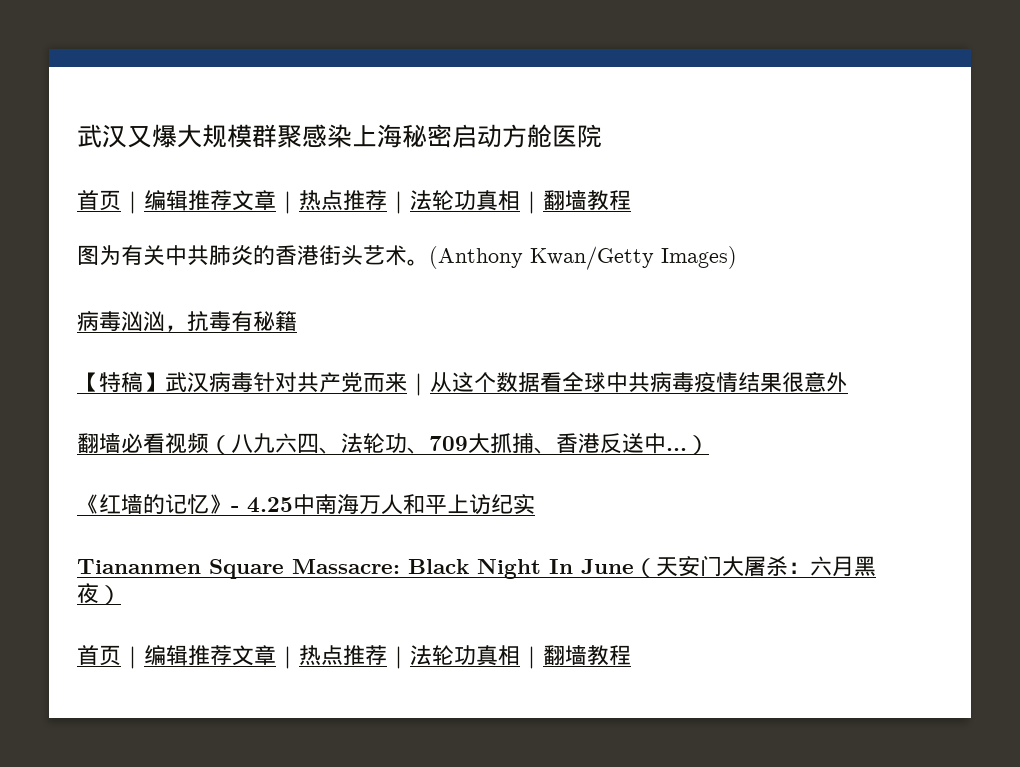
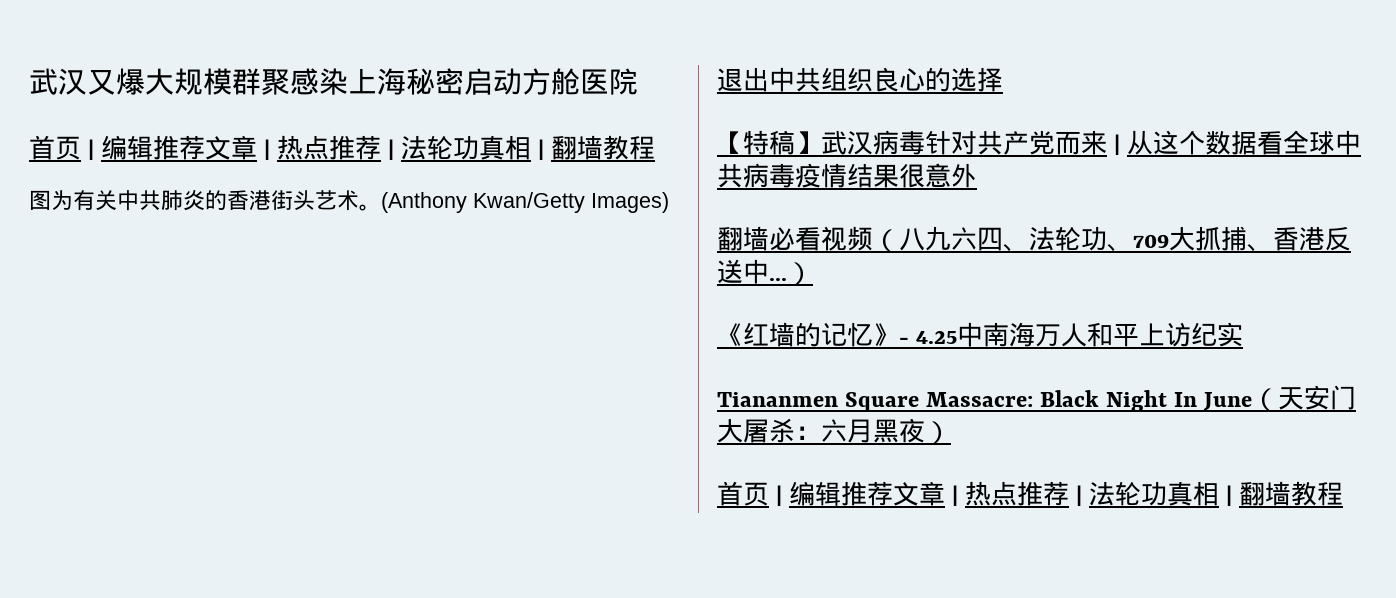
- 病毒汹汹，抗毒有秘籍
+ 退出中共组织良心的选择

